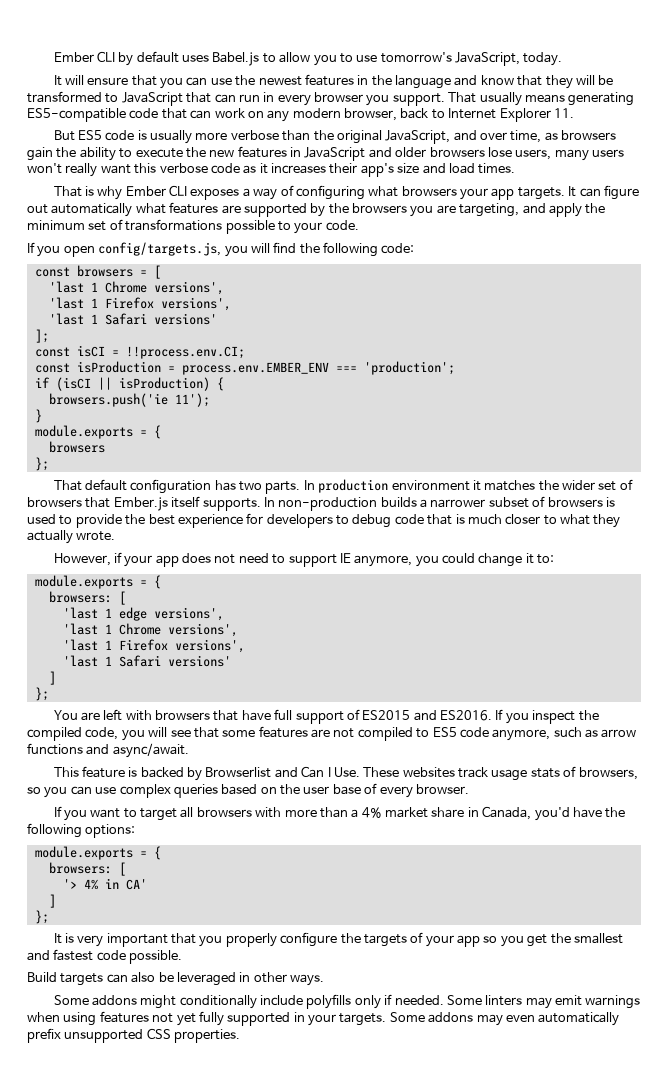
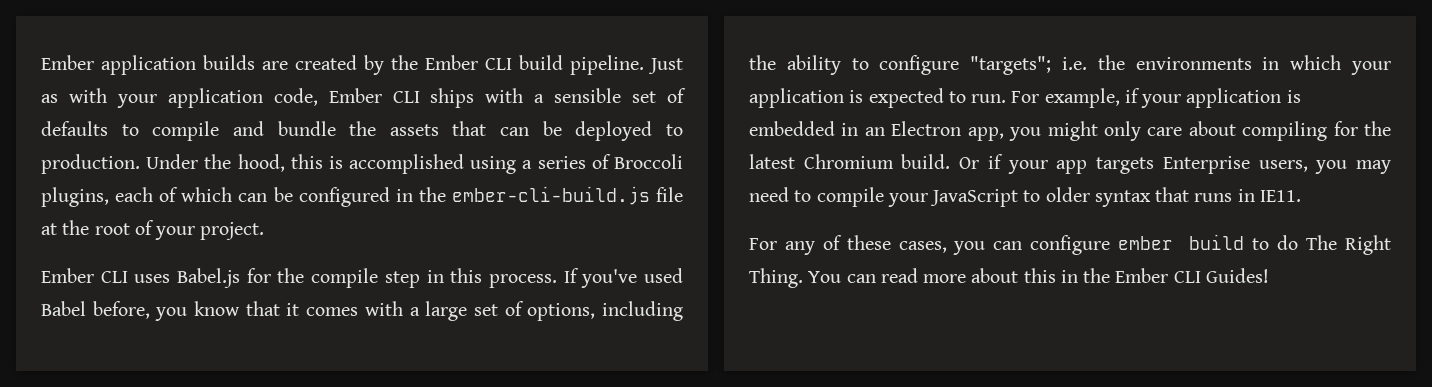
- Ember CLI by default uses Babel.js to allow you to use tomorrow's JavaScript, today.
- It will ensure that you can use the newest features in the language and know that they will be transformed to JavaScript that can run in every browser you support. That usually means generating ES5-compatible code that can work on any modern browser, back to Internet Explorer 11.
- But ES5 code is usually more verbose than the original JavaScript, and over time, as browsers gain the ability to execute the new features in JavaScript and older browsers lose users, many users won't really want this verbose code as it increases their app's size and load times.
- That is why Ember CLI exposes a way of configuring what browsers your app targets. It can figure out automatically what features are supported by the browsers you are targeting, and apply the minimum set of transformations possible to your code.
- If you open config/targets.js, you will find the following code:
- const browsers = [
- 'last 1 Chrome versions',
- 'last 1 Firefox versions',
- 'last 1 Safari versions'
- ];
- const isCI = !!process.env.CI;
- const isProduction = process.env.EMBER_ENV === 'production';
- if (isCI || isProduction) {
- browsers.push('ie 11');
- }
- module.exports = {
- browsers
- };
- That default configuration has two parts. In production environment it matches the wider set of browsers that Ember.js itself supports. In non-production builds a narrower subset of browsers is used to provide the best experience for developers to debug code that is much closer to what they actually wrote.
- However, if your app does not need to support IE anymore, you could change it to:
- module.exports = {
- browsers: [
- 'last 1 edge versions',
- 'last 1 Chrome versions',
- 'last 1 Firefox versions',
- 'last 1 Safari versions'
- ]
- };
- You are left with browsers that have full support of ES2015 and ES2016. If you inspect the compiled code, you will see that some features are not compiled to ES5 code anymore, such as arrow functions and async/await.
- This feature is backed by Browserlist and Can I Use. These websites track usage stats of browsers, so you can use complex queries based on the user base of every browser.
- If you want to target all browsers with more than a 4% market share in Canada, you'd have the following options:
- module.exports = {
- browsers: [
- '> 4% in CA'
- ]
- };
- It is very important that you properly configure the targets of your app so you get the smallest and fastest code possible.
- Build targets can also be leveraged in other ways.
- Some addons might conditionally include polyfills only if needed. Some linters may emit warnings when using features not yet fully supported in your targets. Some addons may even automatically prefix unsupported CSS properties.
+ Ember application builds are created by the Ember CLI build pipeline. Just as with your application code, Ember CLI ships with a sensible set of defaults to compile and bundle the assets that can be deployed to production. Under the hood, this is accomplished using a series of Broccoli plugins, each of which can be configured in the ember-cli-build.js file at the root of your project.
+ Ember CLI uses Babel.js for the compile step in this process. If you've used Babel before, you know that it comes with a large set of options, including the ability to configure "targets"; i.e. the environments in which your application is expected to run. For example, if your application is embedded in an Electron app, you might only care about compiling for the latest Chromium build. Or if your app targets Enterprise users, you may need to compile your JavaScript to older syntax that runs in IE11.
+ For any of these cases, you can configure ember build to do The Right Thing. You can read more about this in the Ember CLI Guides!

